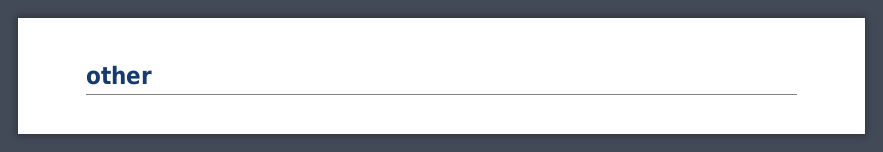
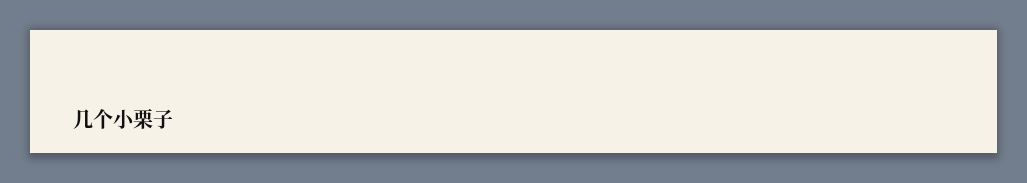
- other
+ 几个小栗子

